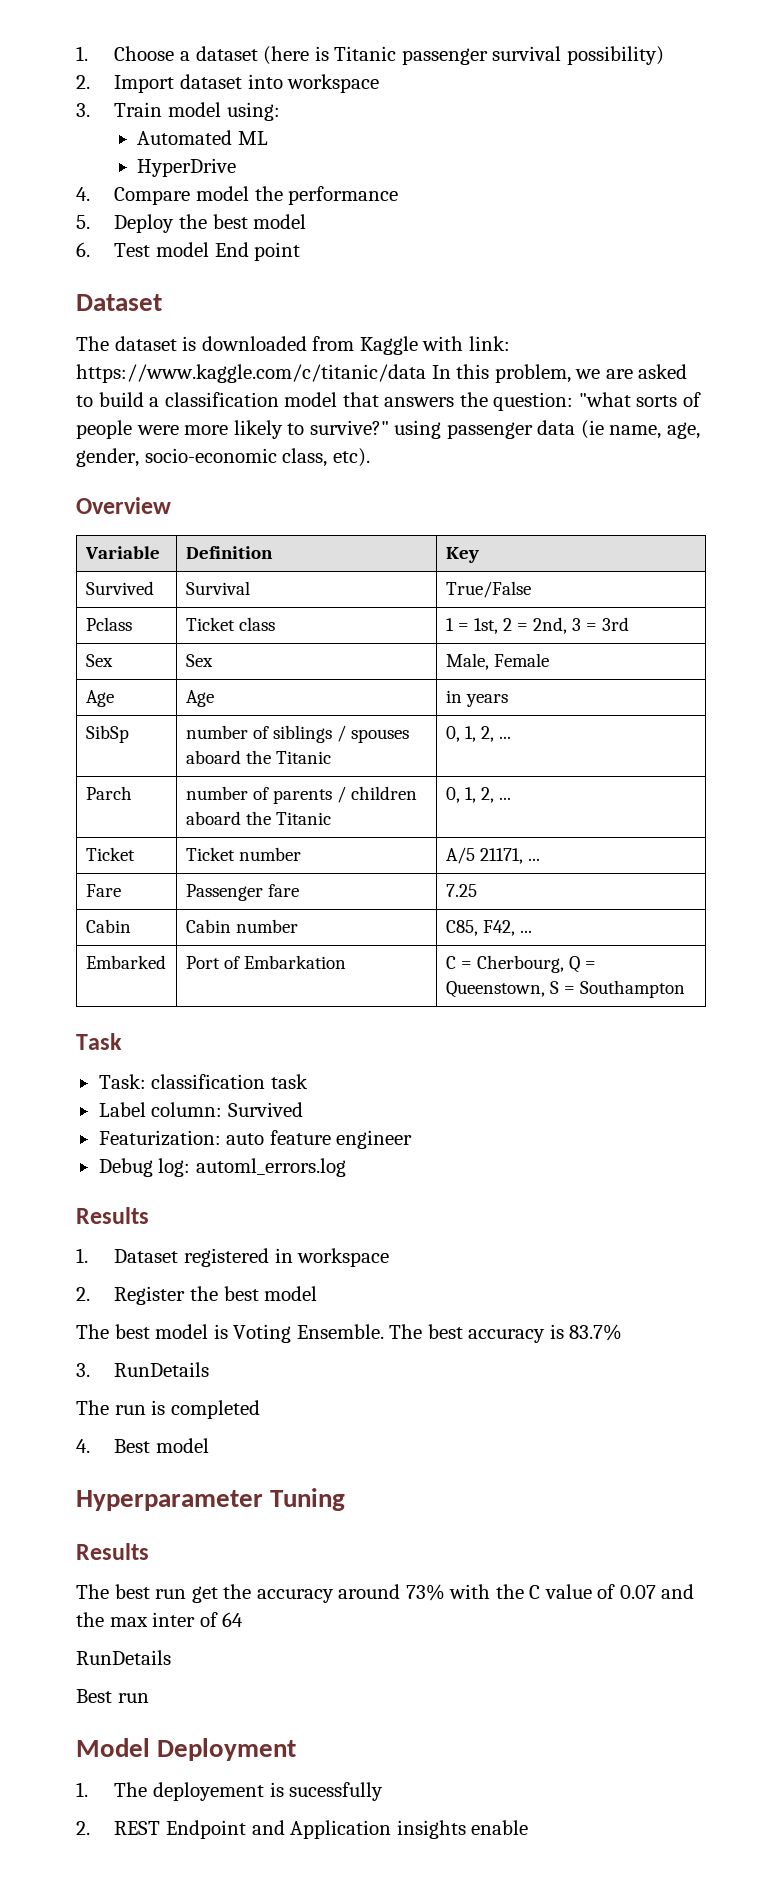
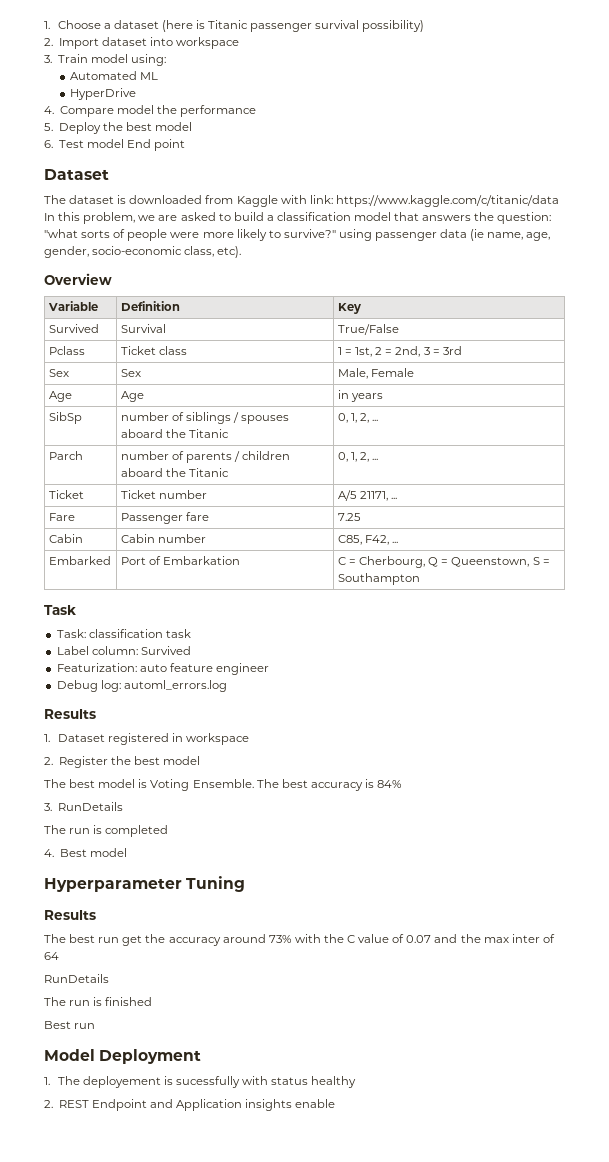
- The best accuracy is 83.7%
+ The best accuracy is 84%
+ The run is finished
- 1. The deployement is sucessfully
+ 1. The deployement is sucessfully with status healthy

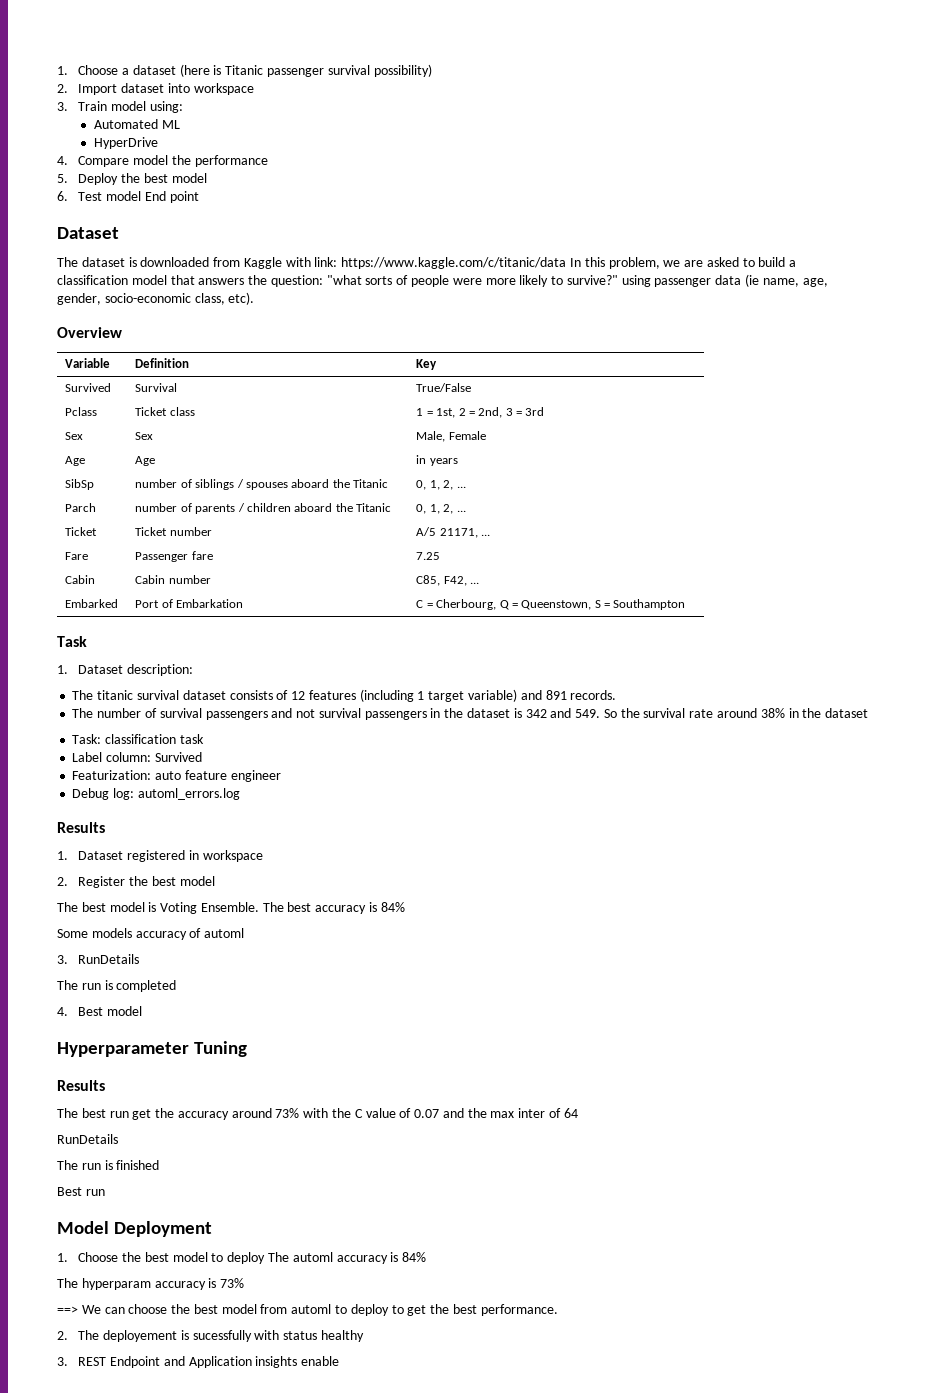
+ 1. Dataset description:
+ The titanic survival dataset consists of 12 features (including 1 target variable) and 891 records.
+ The number of survival passengers and not survival passengers in the dataset is 342 and 549. So the survival rate around 38% in the dataset
+ Some models accuracy of automl
- 1. The deployement is sucessfully with status healthy
+ 1. Choose the best model to deploy The automl accuracy is 84%
+ The hyperparam accuracy is 73%
+ ==> We can choose the best model from automl to deploy to get the best performance.
+ 2. The deployement is sucessfully with status healthy
- 2. REST Endpoint and Application insights enable
+ 3. REST Endpoint and Application insights enable

